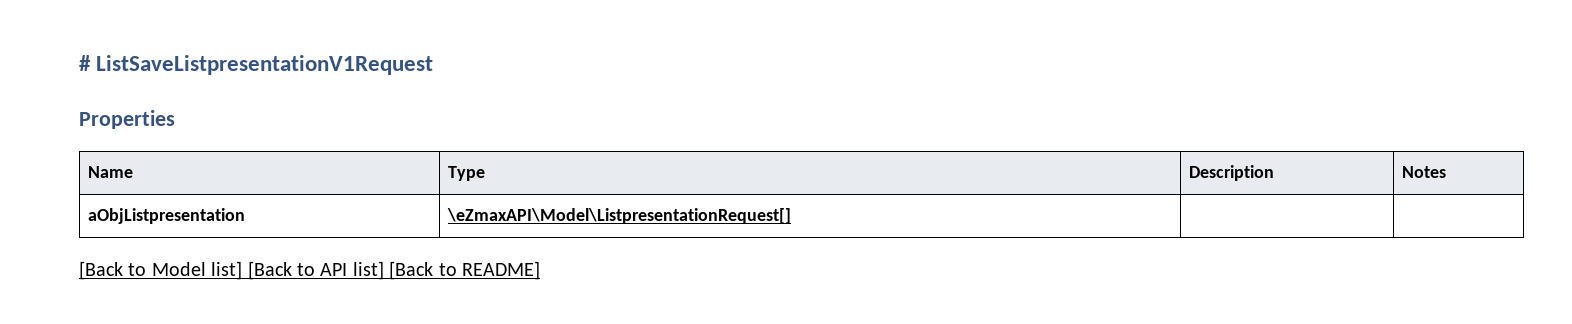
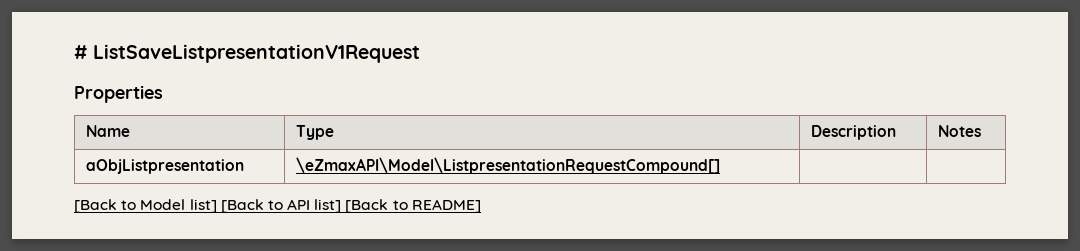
- aObjListpresentation | \eZmaxAPI\Model\ListpresentationRequest[] | |
+ aObjListpresentation | \eZmaxAPI\Model\ListpresentationRequestCompound[] | |

